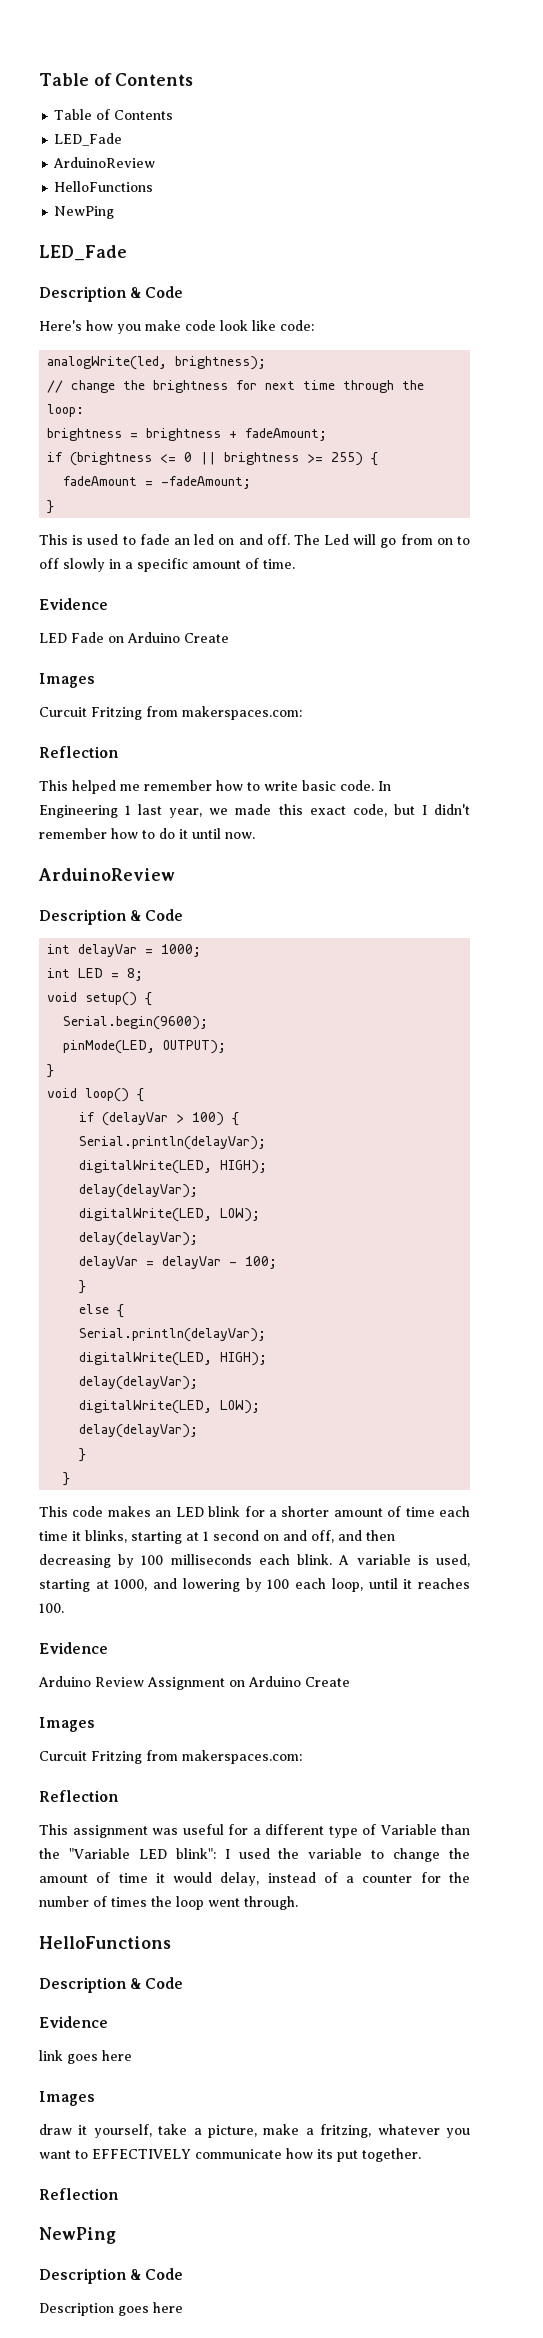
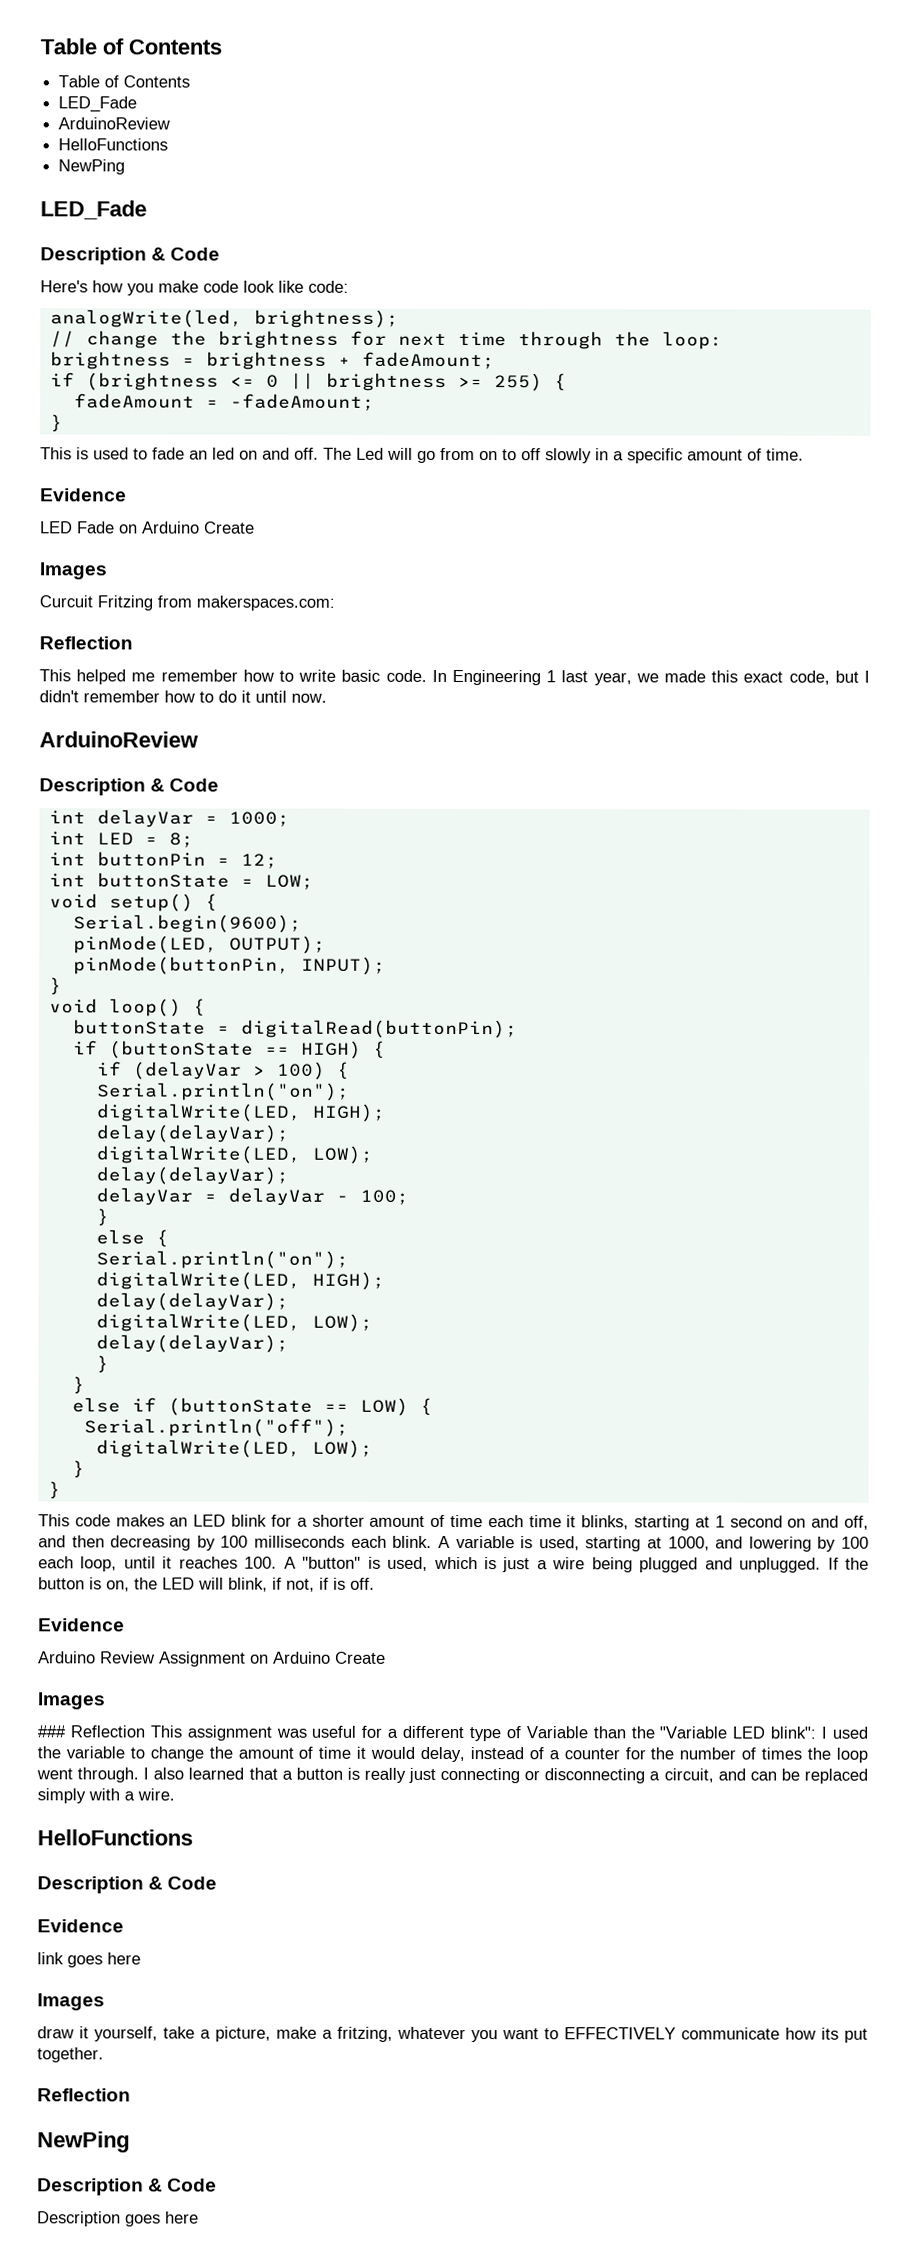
+ int buttonPin = 12;
+ int buttonState = LOW;
+ pinMode(buttonPin, INPUT);
+ buttonState = digitalRead(buttonPin);
+ if (buttonState == HIGH) {
  if (delayVar > 100) {
- Serial.println(delayVar);
+ Serial.println("on");
  else {
- Serial.println(delayVar);
+ Serial.println("on");
+ else if (buttonState == LOW) {
+ Serial.println("off");
+ digitalWrite(LED, LOW);
+ }
+ }
- A variable is used, starting at 1000, and lowering by 100 each loop, until it reaches 100.
+ A variable is used, starting at 1000, and lowering by 100 each loop, until it reaches 100. A "button" is used, which is just a wire being plugged and unplugged. If the button is on, the LED will blink, if not, if is off.
  Arduino Review Assignment on Arduino Create
  Images
- Curcuit Fritzing from makerspaces.com:
- Reflection
- This assignment was useful for a different type of Variable than the "Variable LED blink": I used the variable to change the amount of time it would delay, instead of a counter for the number of times the loop went through.
+ ### Reflection This assignment was useful for a different type of Variable than the "Variable LED blink": I used the variable to change the amount of time it would delay, instead of a counter for the number of times the loop went through. I also learned that a button is really just connecting or disconnecting a circuit, and can be replaced simply with a wire.

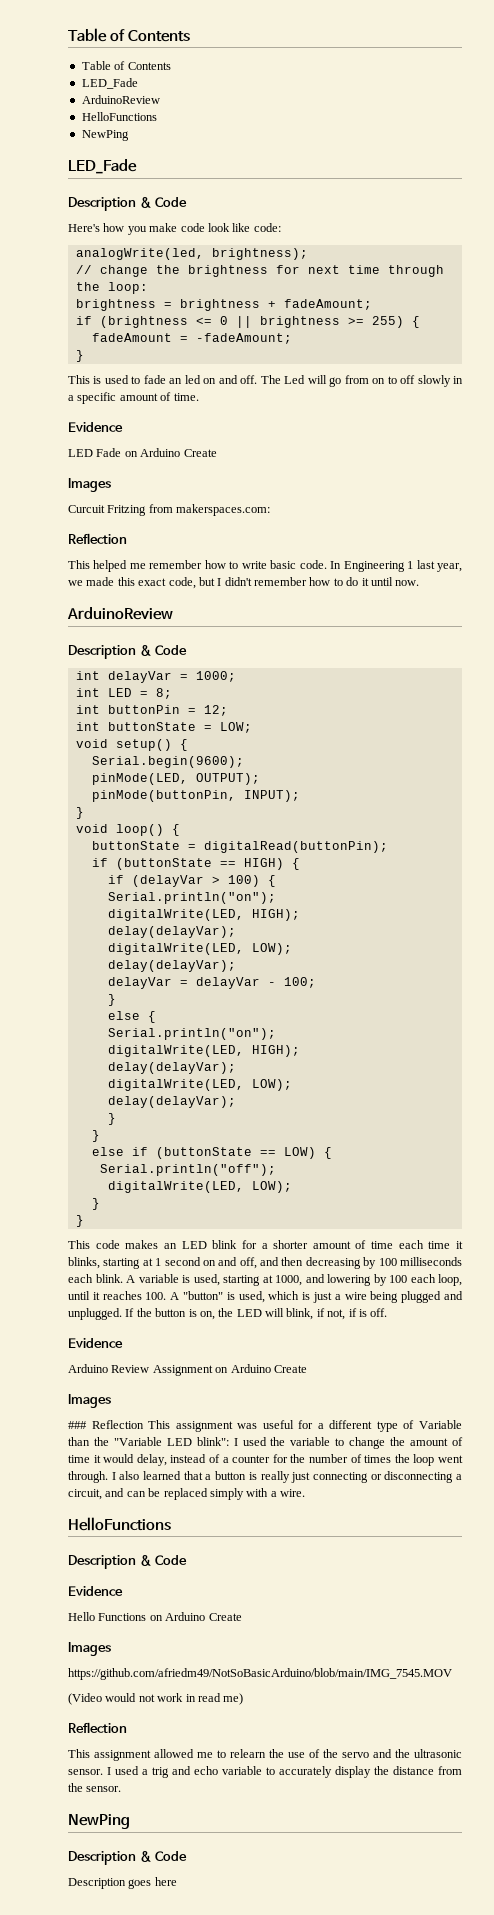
- link goes here
+ Hello Functions on Arduino Create
  Images
- draw it yourself, take a picture, make a fritzing, whatever you want to EFFECTIVELY communicate how its put together.
+ https://github.com/afriedm49/NotSoBasicArduino/blob/main/IMG_7545.MOV
+ (Video would not work in read me)
  Reflection
+ This assignment allowed me to relearn the use of the servo and the ultrasonic sensor. I used a trig and echo variable to accurately display the distance from the sensor.

